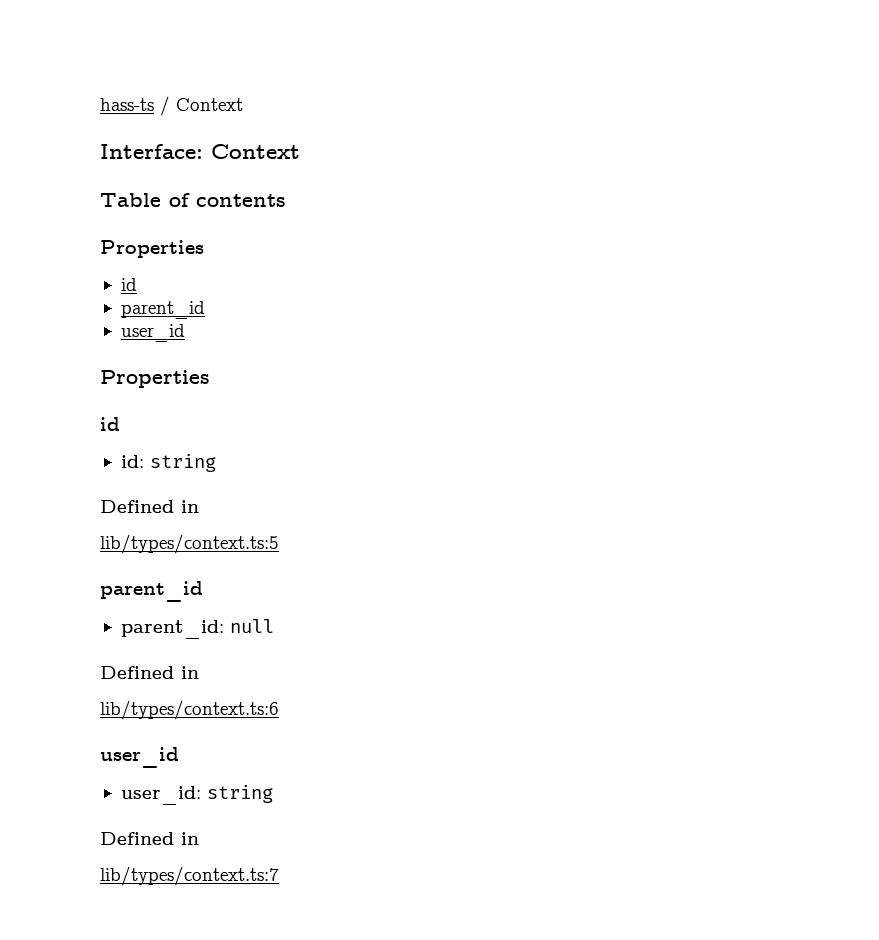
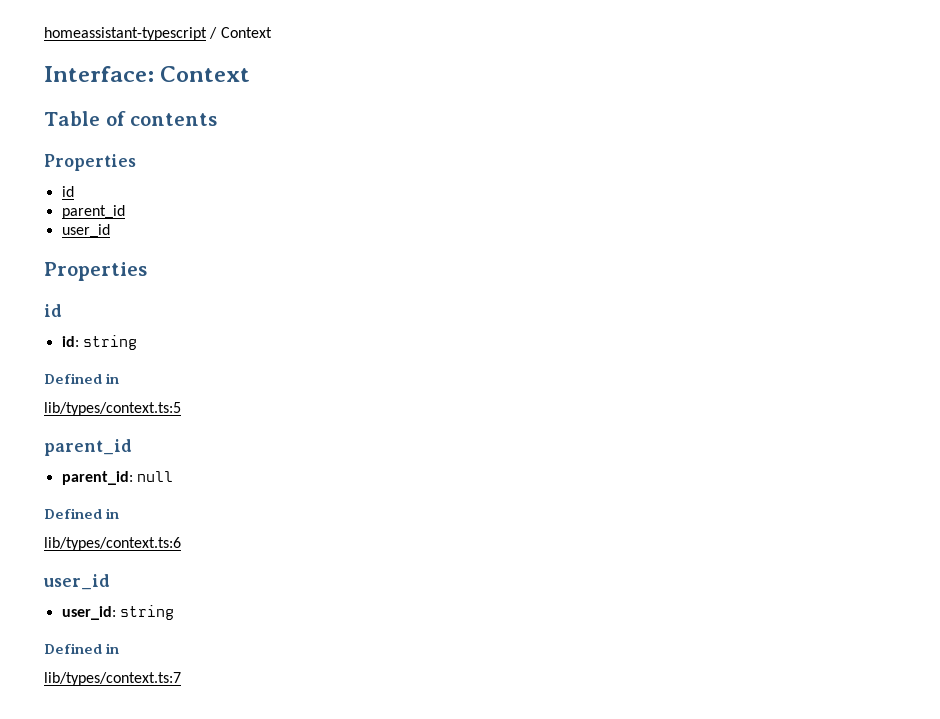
- hass-ts / Context
+ homeassistant-typescript / Context

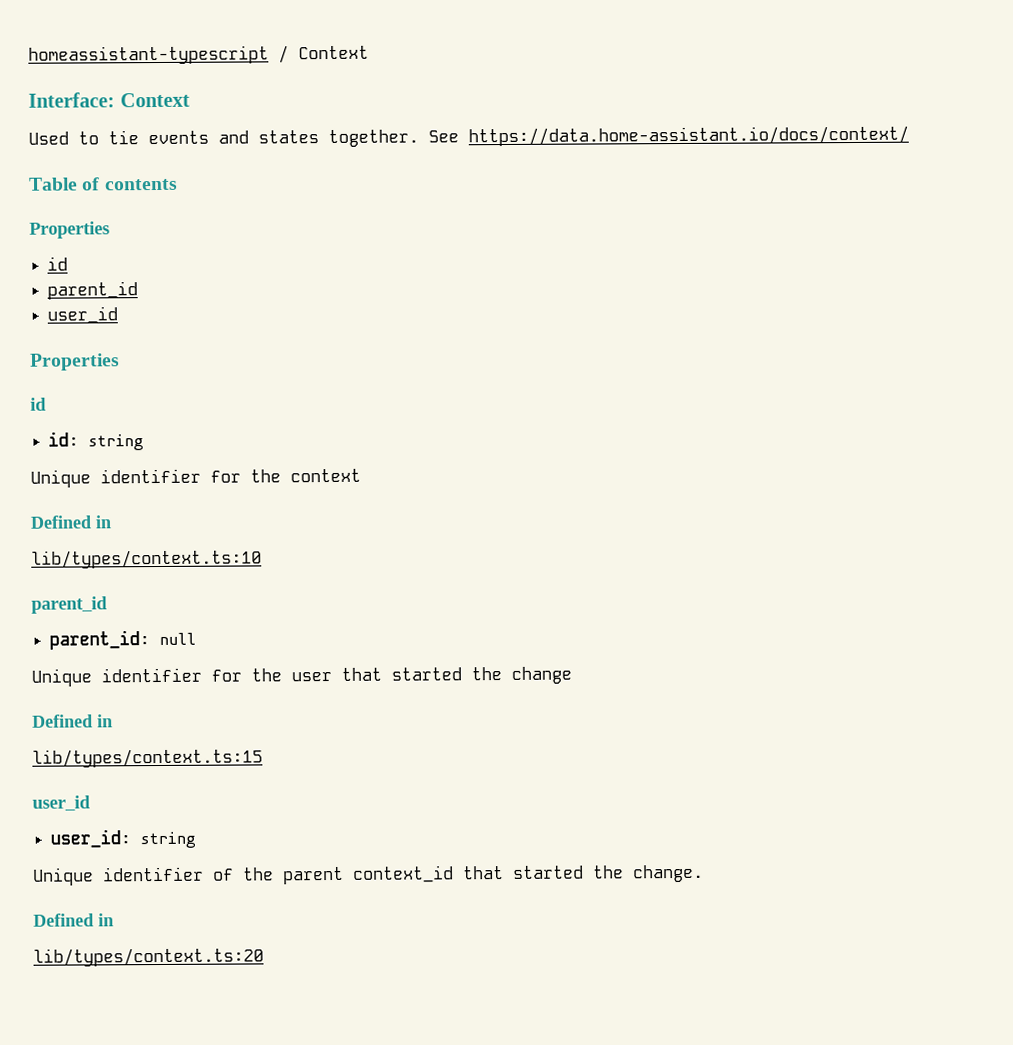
+ Used to tie events and states together. See https://data.home-assistant.io/docs/context/
  id: string
+ Unique identifier for the context
  Defined in
- lib/types/context.ts:5
+ lib/types/context.ts:10
  parent_id: null
+ Unique identifier for the user that started the change
  Defined in
- lib/types/context.ts:6
+ lib/types/context.ts:15
  user_id: string
+ Unique identifier of the parent context_id that started the change.
  Defined in
- lib/types/context.ts:7
+ lib/types/context.ts:20

